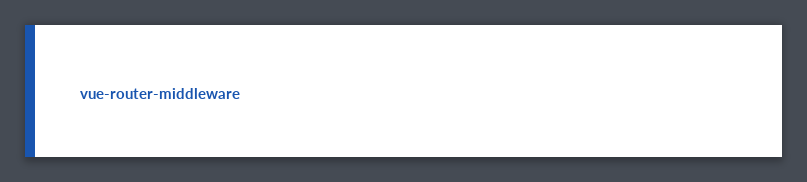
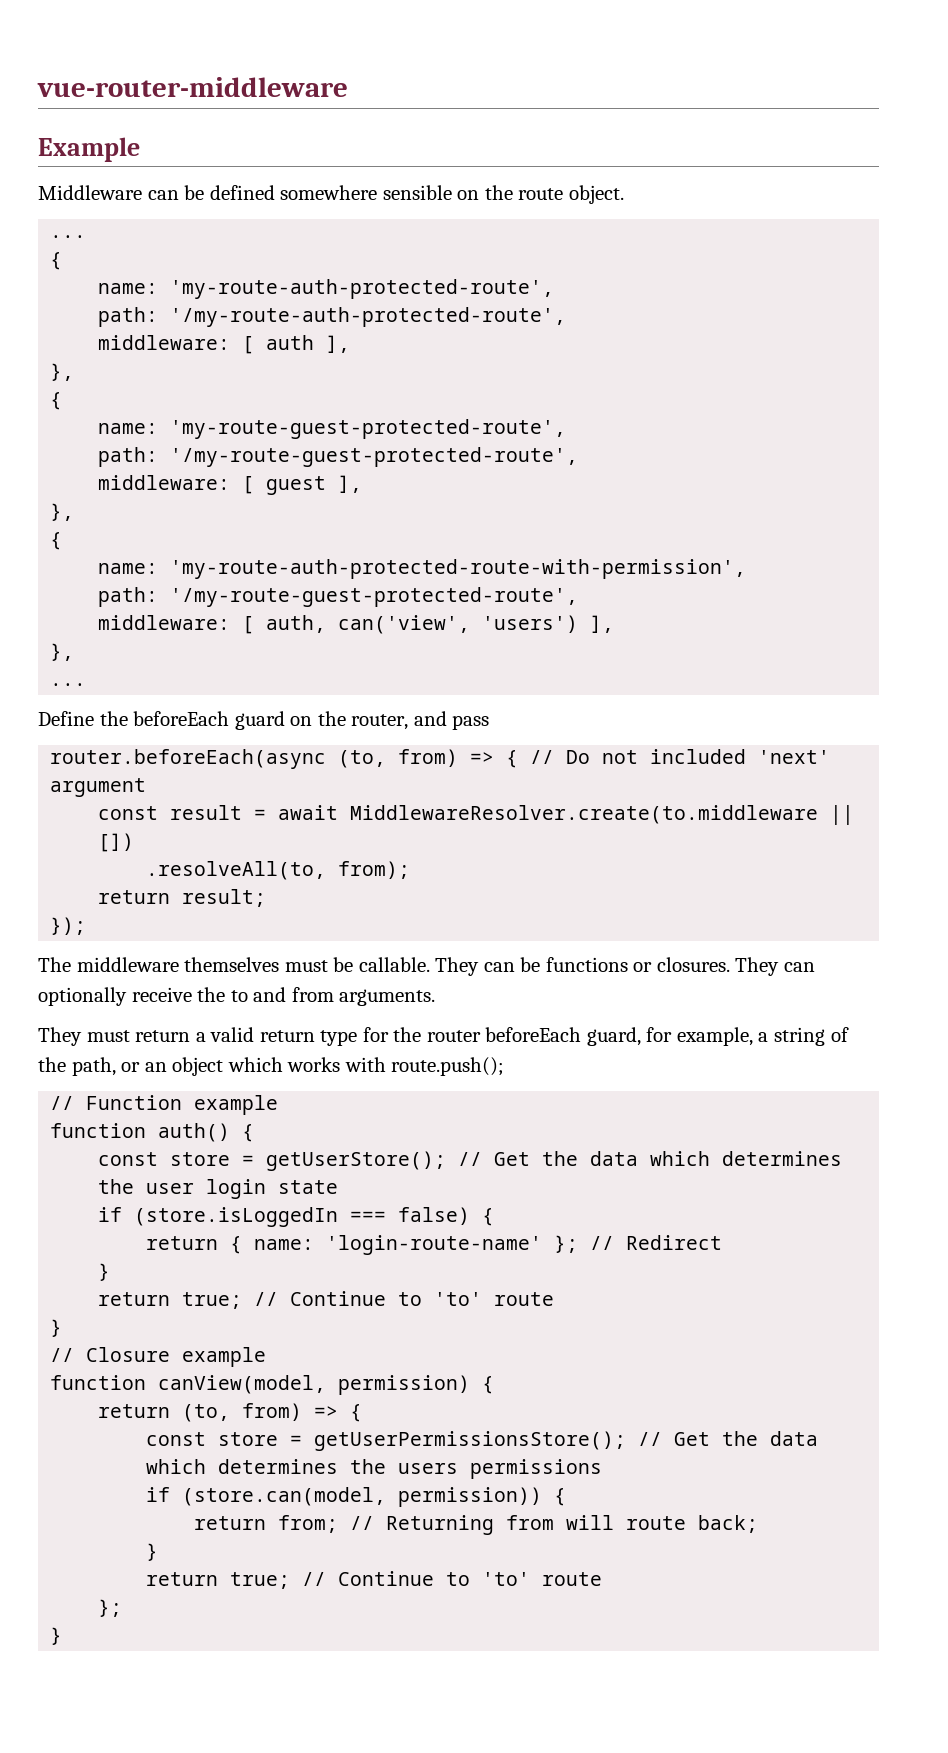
+ Example
+ Middleware can be defined somewhere sensible on the route object.
+ ...
+ {
+ name: 'my-route-auth-protected-route',
+ path: '/my-route-auth-protected-route',
+ middleware: [ auth ],
+ },
+ {
+ name: 'my-route-guest-protected-route',
+ path: '/my-route-guest-protected-route',
+ middleware: [ guest ],
+ },
+ {
+ name: 'my-route-auth-protected-route-with-permission',
+ path: '/my-route-guest-protected-route',
+ middleware: [ auth, can('view', 'users') ],
+ },
+ ...
+ Define the beforeEach guard on the router, and pass
+ router.beforeEach(async (to, from) => { // Do not included 'next' argument
+ const result = await MiddlewareResolver.create(to.middleware || [])
+ .resolveAll(to, from);
+ return result;
+ });
+ The middleware themselves must be callable. They can be functions or closures. They can optionally receive the to and from arguments.
+ They must return a valid return type for the router beforeEach guard, for example, a string of the path, or an object which works with route.push();
+ // Function example
+ function auth() {
+ const store = getUserStore(); // Get the data which determines the user login state
+ if (store.isLoggedIn === false) {
+ return { name: 'login-route-name' }; // Redirect
+ }
+ return true; // Continue to 'to' route
+ }
+ // Closure example
+ function canView(model, permission) {
+ return (to, from) => {
+ const store = getUserPermissionsStore(); // Get the data which determines the users permissions
+ if (store.can(model, permission)) {
+ return from; // Returning from will route back;
+ }
+ return true; // Continue to 'to' route
+ };
+ }

